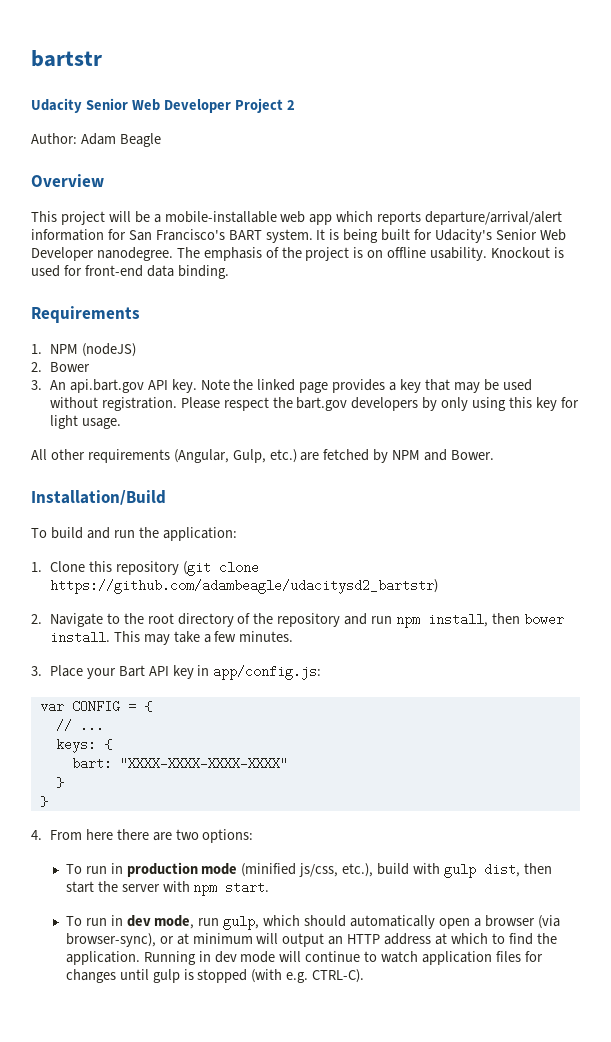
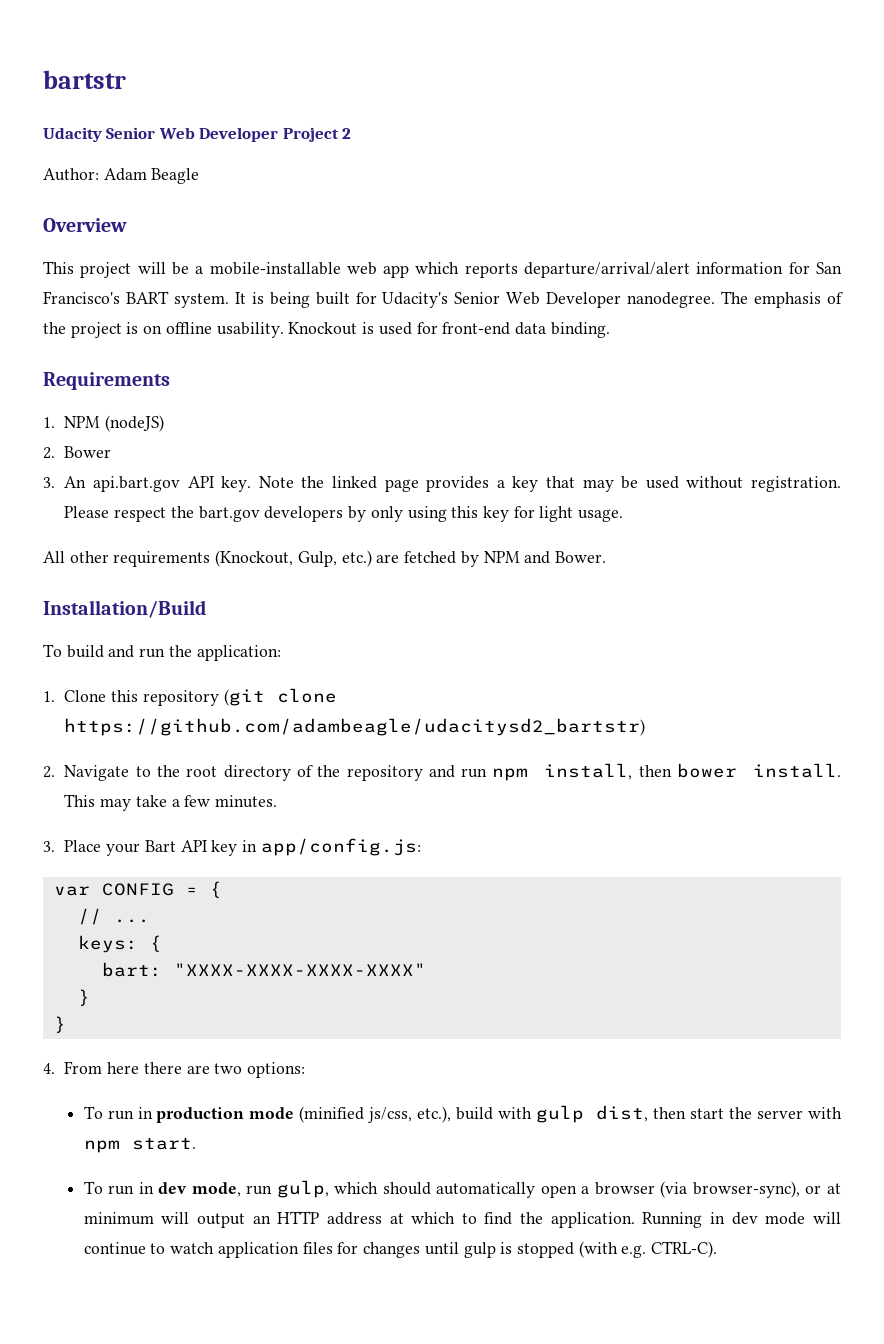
- All other requirements (Angular, Gulp, etc.) are fetched by NPM and Bower.
+ All other requirements (Knockout, Gulp, etc.) are fetched by NPM and Bower.

